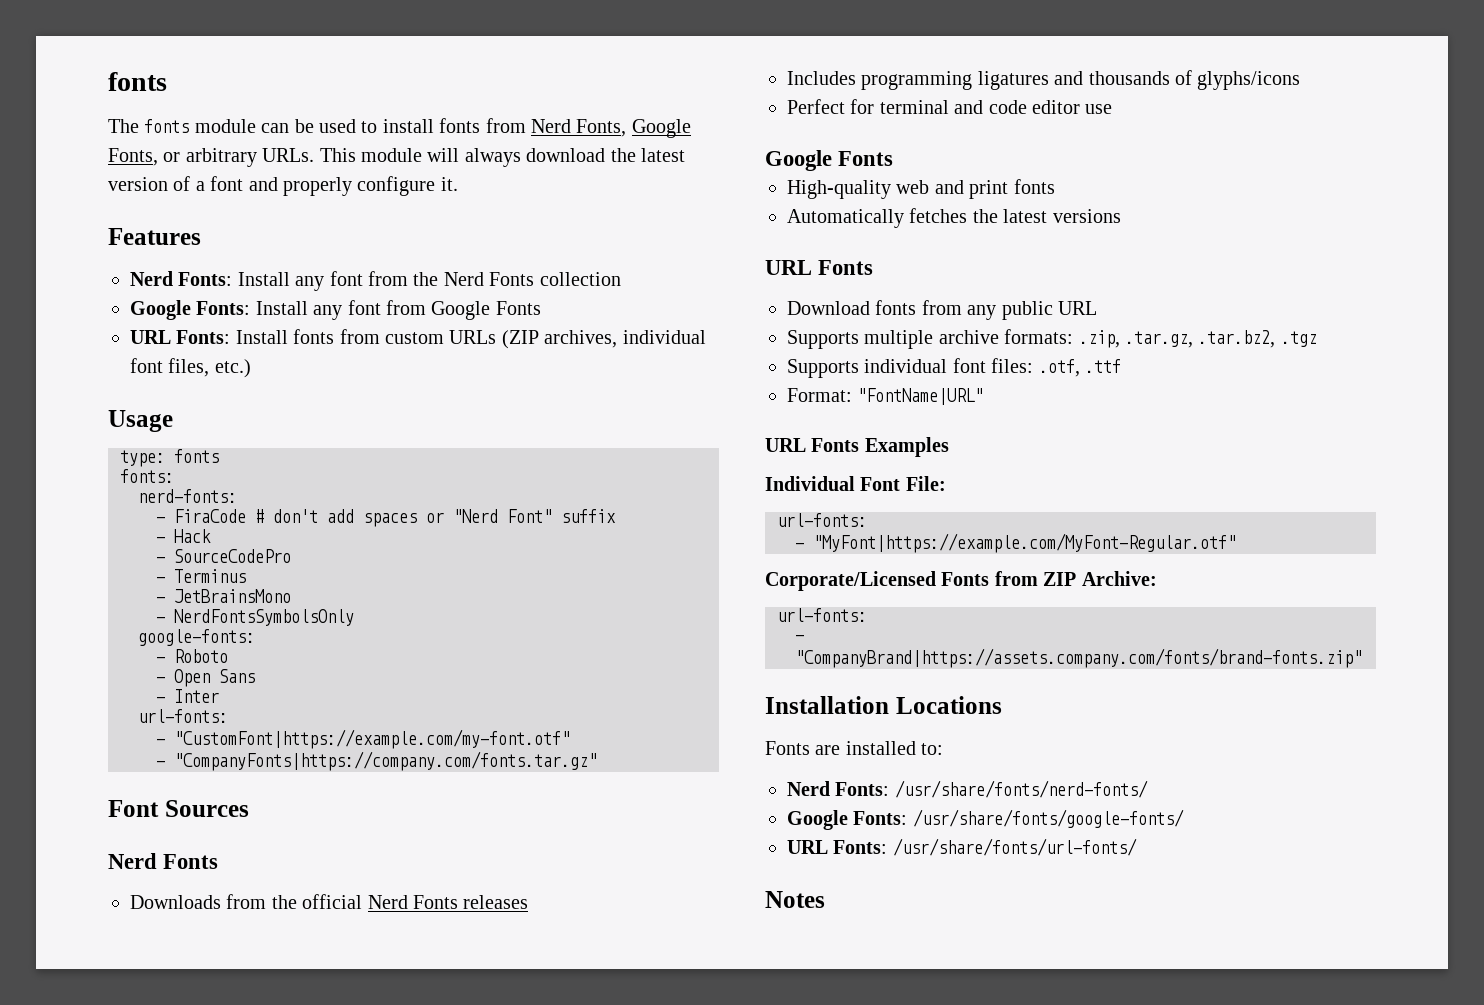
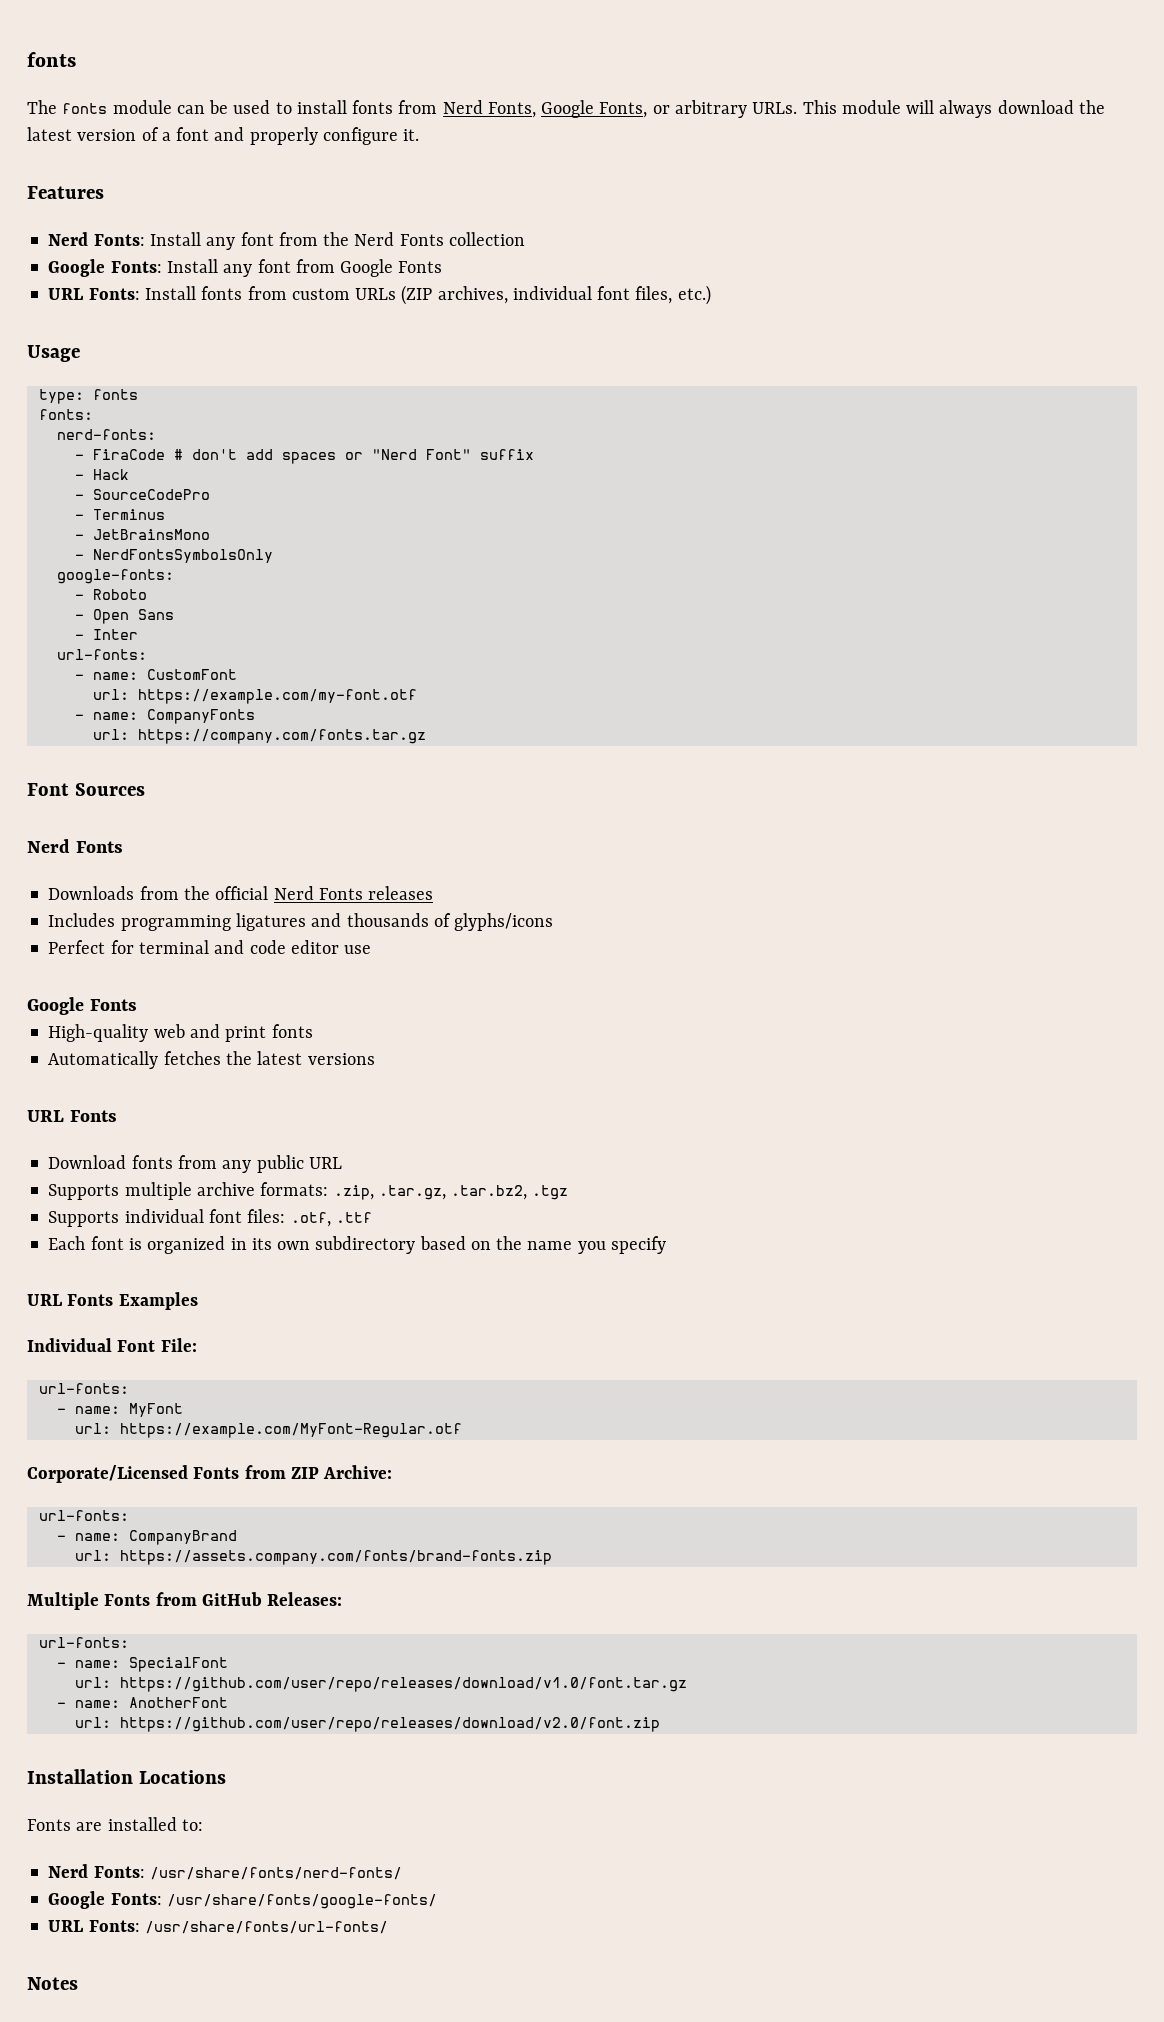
- - "CustomFont|https://example.com/my-font.otf"
- - "CompanyFonts|https://company.com/fonts.tar.gz"
+ - name: CustomFont
+ url: https://example.com/my-font.otf
+ - name: CompanyFonts
+ url: https://company.com/fonts.tar.gz
- Format: "FontName|URL"
+ Each font is organized in its own subdirectory based on the name you specify
- - "MyFont|https://example.com/MyFont-Regular.otf"
+ - name: MyFont
+ url: https://example.com/MyFont-Regular.otf
- - "CompanyBrand|https://assets.company.com/fonts/brand-fonts.zip"
+ - name: CompanyBrand
+ url: https://assets.company.com/fonts/brand-fonts.zip
+ Multiple Fonts from GitHub Releases:
+ url-fonts:
+ - name: SpecialFont
+ url: https://github.com/user/repo/releases/download/v1.0/font.tar.gz
+ - name: AnotherFont
+ url: https://github.com/user/repo/releases/download/v2.0/font.zip

